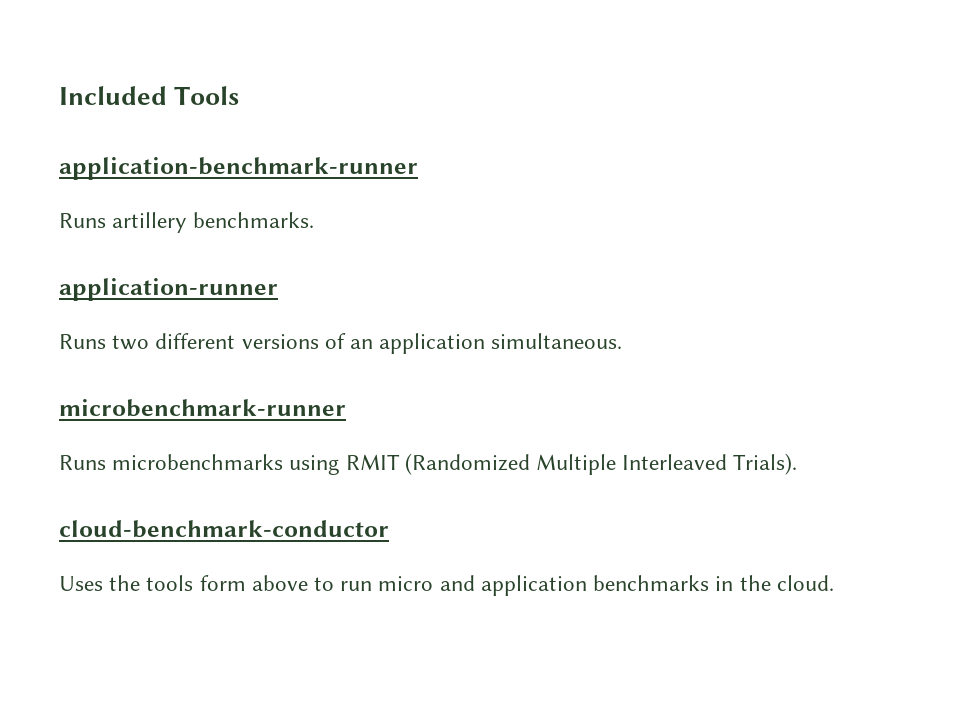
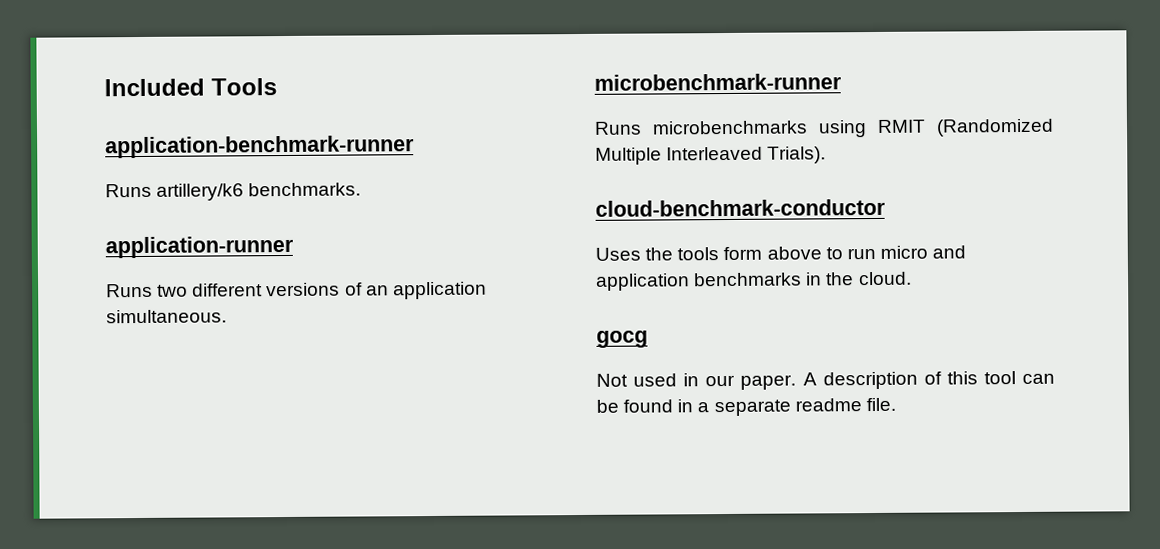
- Runs artillery benchmarks.
+ Runs artillery/k6 benchmarks.
+ gocg
+ Not used in our paper. A description of this tool can be found in a separate readme file.

